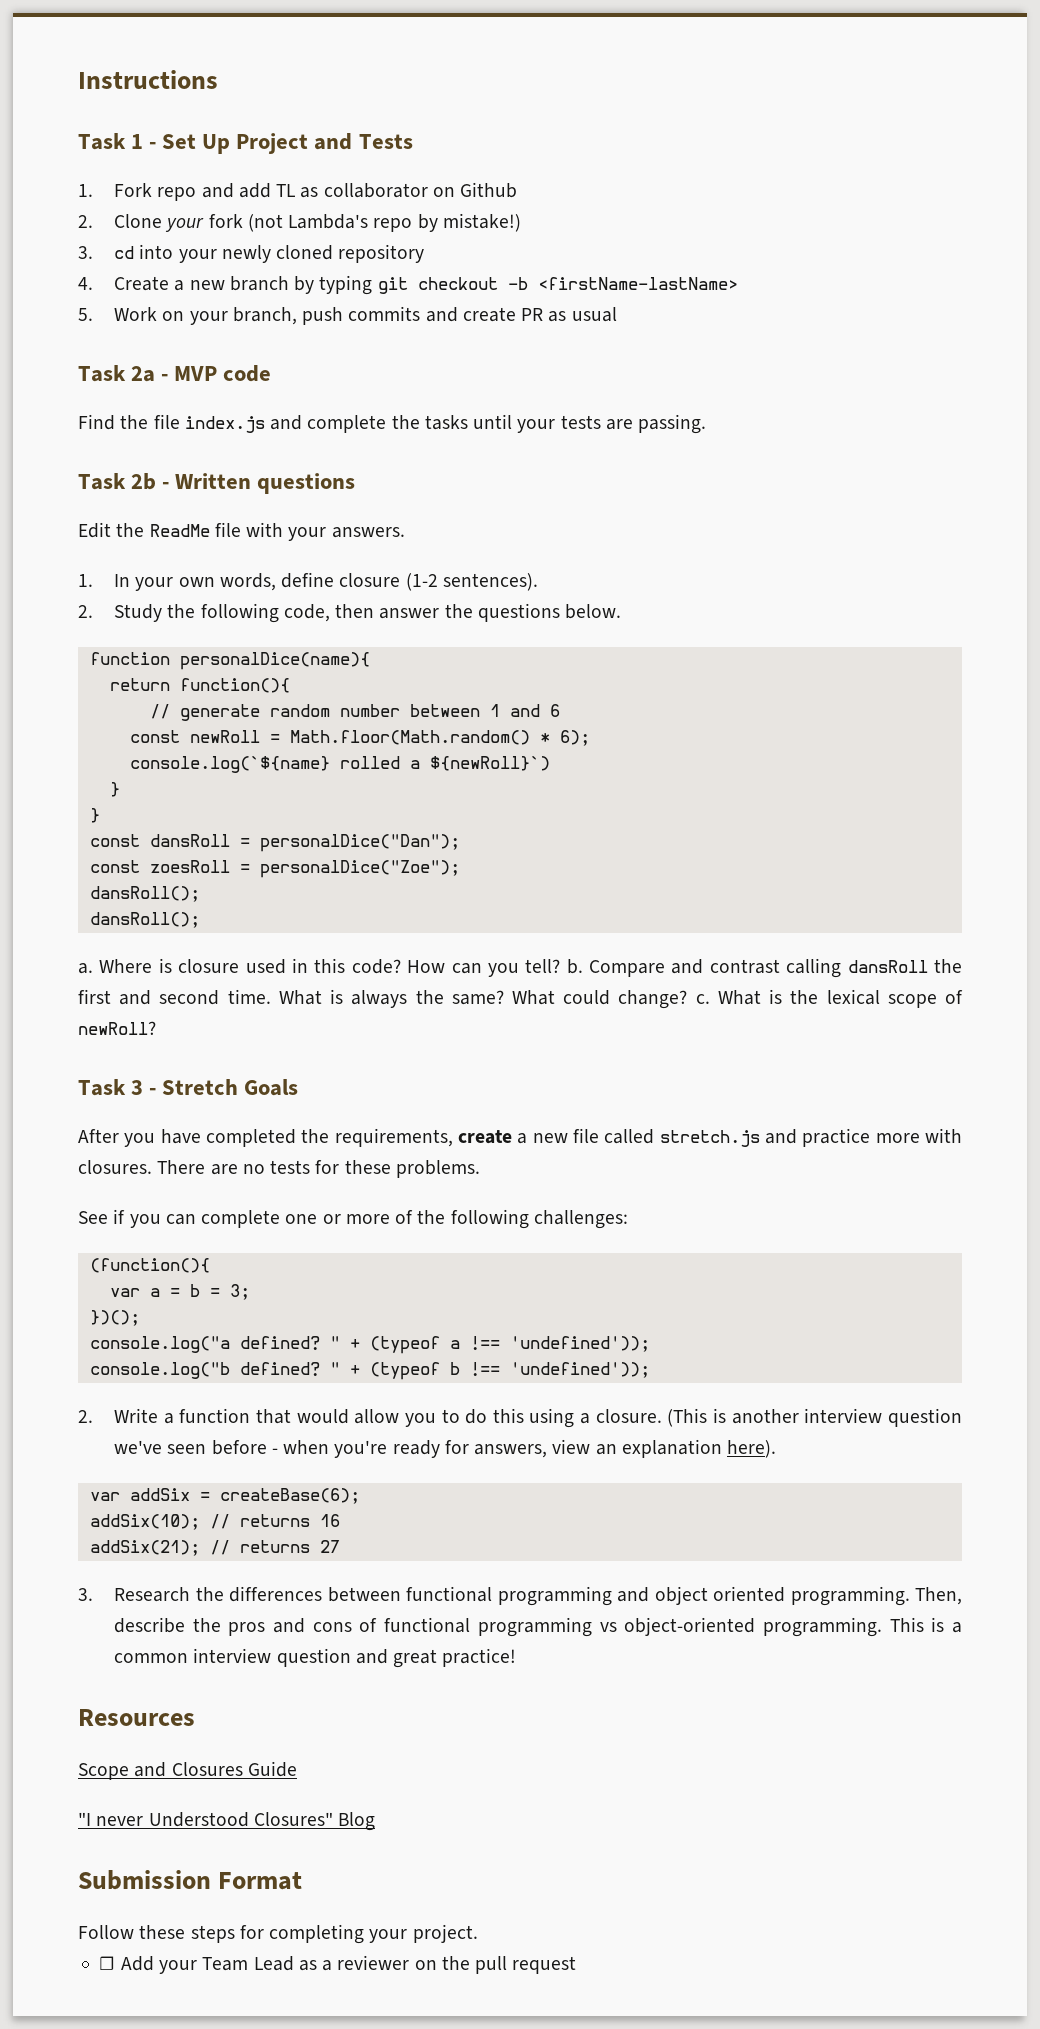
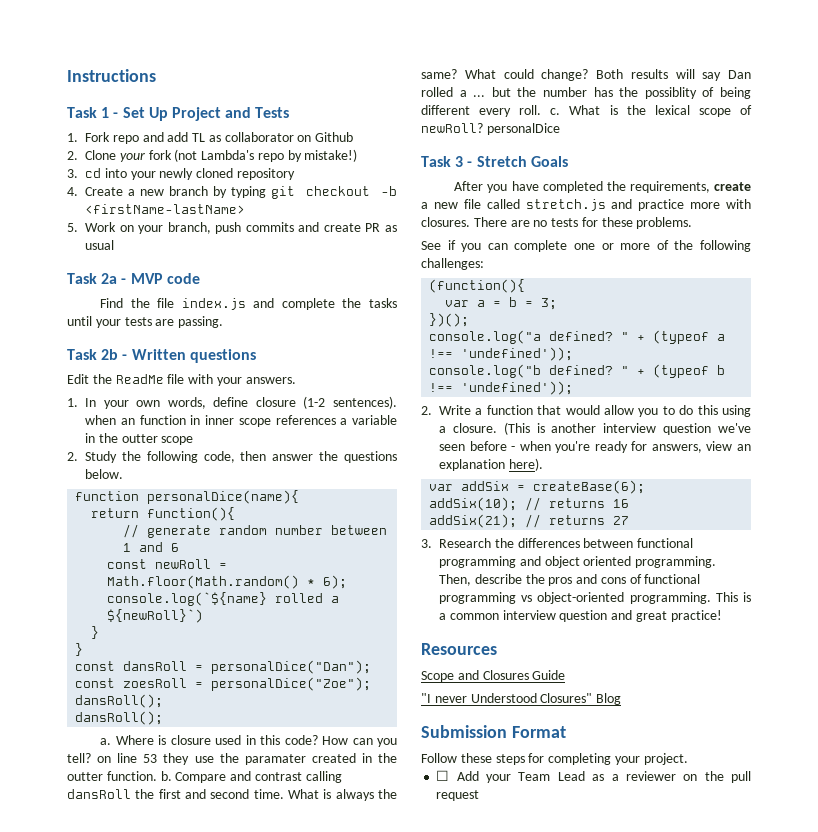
- 1. In your own words, define closure (1-2 sentences).
+ 1. In your own words, define closure (1-2 sentences). when an function in inner scope references a variable in the outter scope
- How can you tell? b.
+ How can you tell? on line 53 they use the paramater created in the outter function. b.
- What could change? c.
+ What could change? Both results will say Dan rolled a ... but the number has the possiblity of being different every roll. c.
- What is the lexical scope of newRoll?
+ What is the lexical scope of newRoll? personalDice

